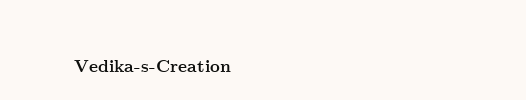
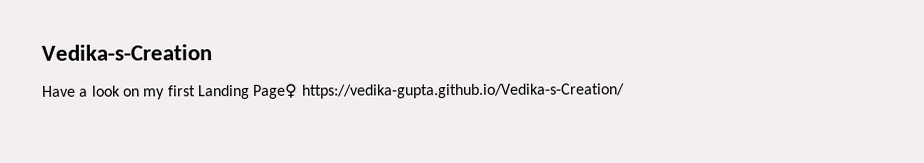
+ Have a look on my first Landing Page♀ https://vedika-gupta.github.io/Vedika-s-Creation/

